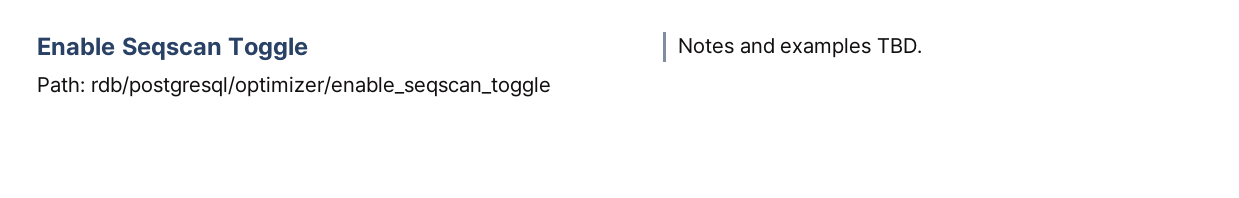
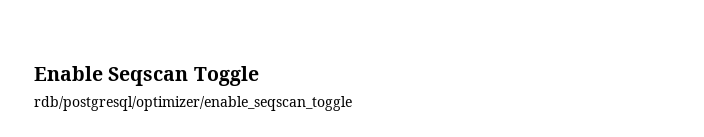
- Path: rdb/postgresql/optimizer/enable_seqscan_toggle
+ rdb/postgresql/optimizer/enable_seqscan_toggle
- Notes and examples TBD.

